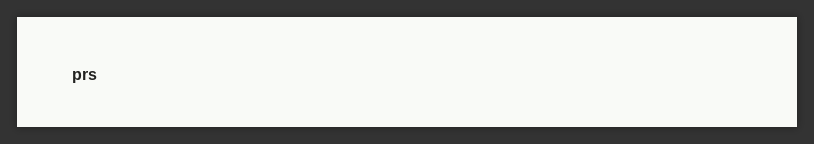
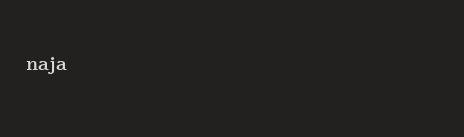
- prs
+ naja

